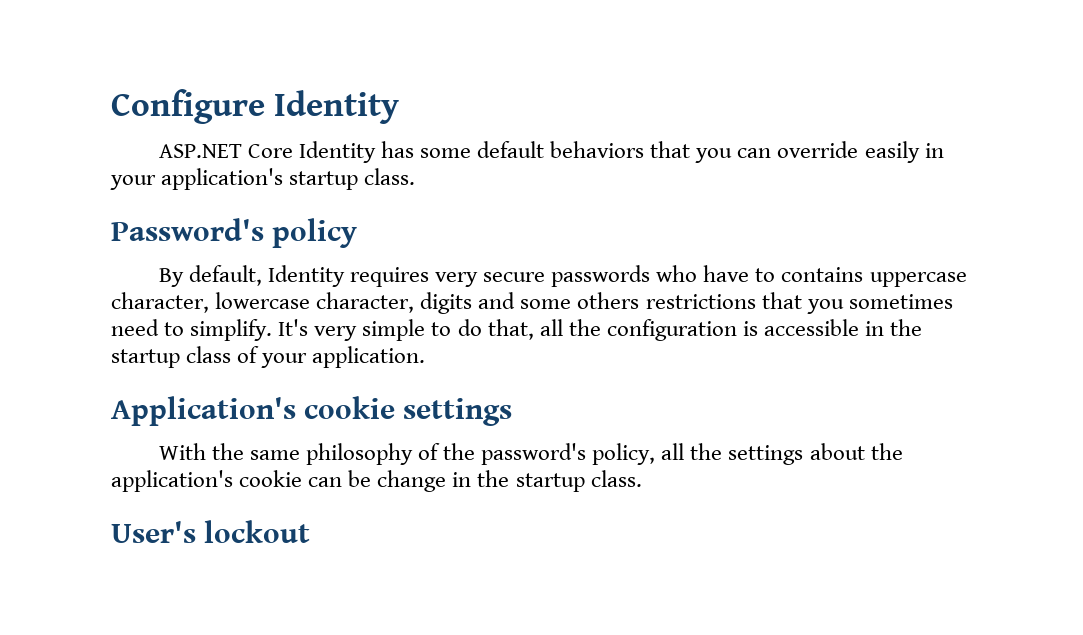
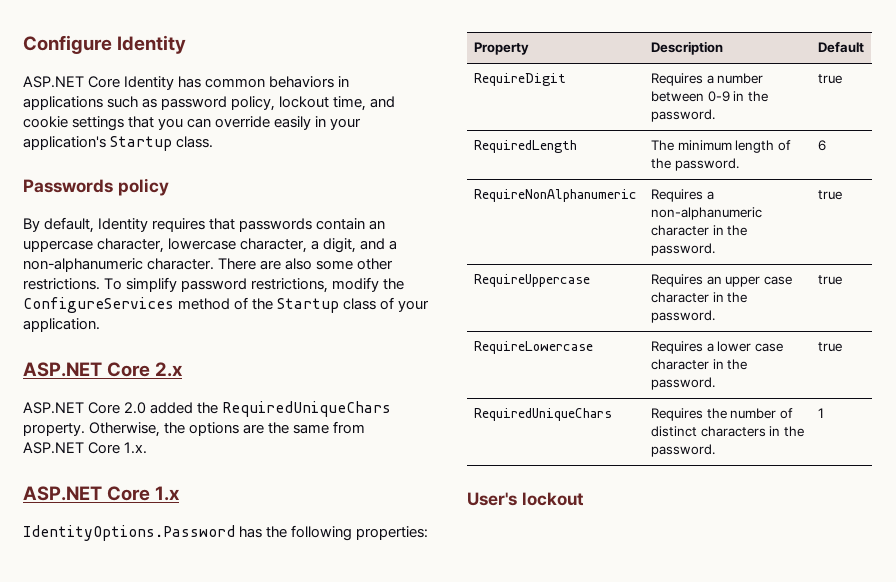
- ASP.NET Core Identity has some default behaviors that you can override easily in your application's startup class.
- Password's policy
+ ASP.NET Core Identity has common behaviors in applications such as password policy, lockout time, and cookie settings that you can override easily in your application's Startup class.
+ Passwords policy
- By default, Identity requires very secure passwords who have to contains uppercase character, lowercase character, digits and some others restrictions that you sometimes need to simplify. It's very simple to do that, all the configuration is accessible in the startup class of your application.
- Application's cookie settings
- With the same philosophy of the password's policy, all the settings about the application's cookie can be change in the startup class.
+ By default, Identity requires that passwords contain an uppercase character, lowercase character, a digit, and a non-alphanumeric character. There are also some other restrictions. To simplify password restrictions, modify the ConfigureServices method of the Startup class of your application.
+ ASP.NET Core 2.x
+ ASP.NET Core 2.0 added the RequiredUniqueChars property. Otherwise, the options are the same from ASP.NET Core 1.x.
+ ASP.NET Core 1.x
+ IdentityOptions.Password has the following properties:
+ Property | Description | Default
+ RequireDigit | Requires a number between 0-9 in the password. | true
+ RequiredLength | The minimum length of the password. | 6
+ RequireNonAlphanumeric | Requires a non-alphanumeric character in the password. | true
+ RequireUppercase | Requires an upper case character in the password. | true
+ RequireLowercase | Requires a lower case character in the password. | true
+ RequiredUniqueChars | Requires the number of distinct characters in the password. | 1

